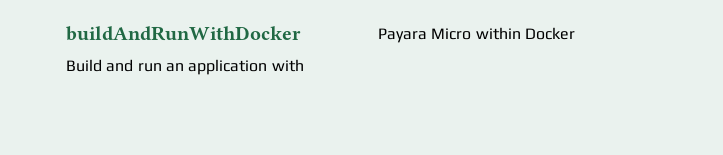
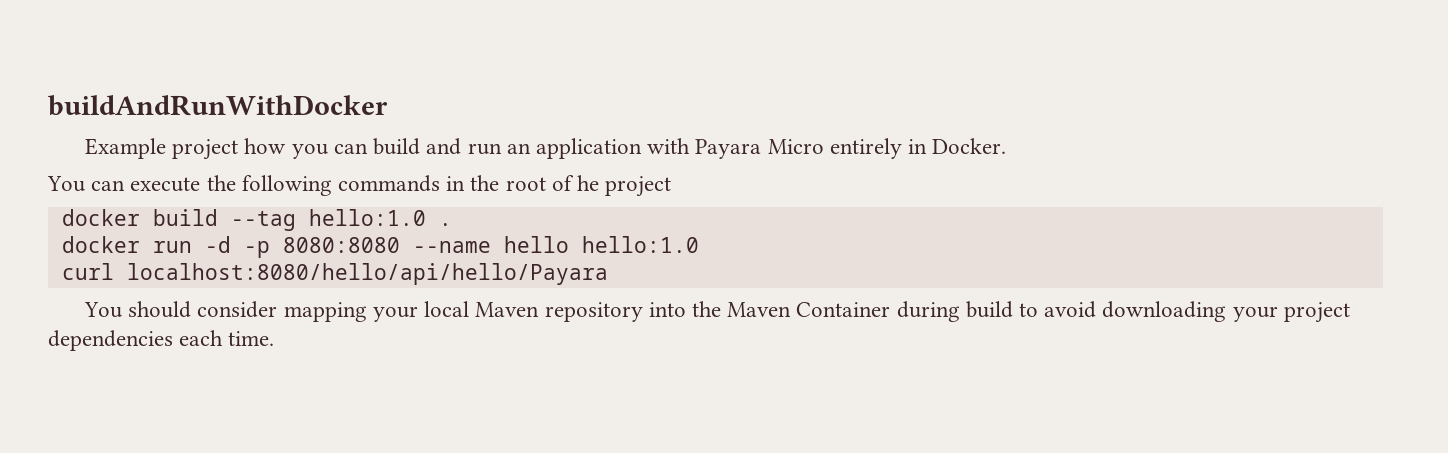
- Build and run an application with Payara Micro within Docker
+ Example project how you can build and run an application with Payara Micro entirely in Docker.
+ You can execute the following commands in the root of he project
+ docker build --tag hello:1.0 .
+ docker run -d -p 8080:8080 --name hello hello:1.0
+ curl localhost:8080/hello/api/hello/Payara
+ You should consider mapping your local Maven repository into the Maven Container during build to avoid downloading your project dependencies each time.

